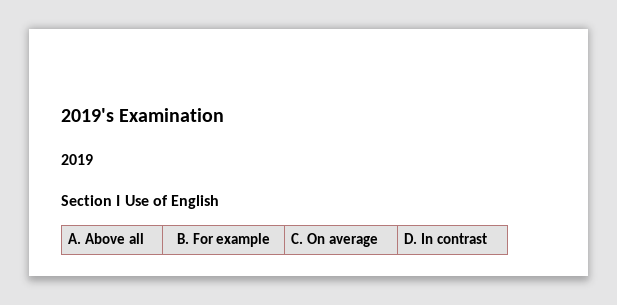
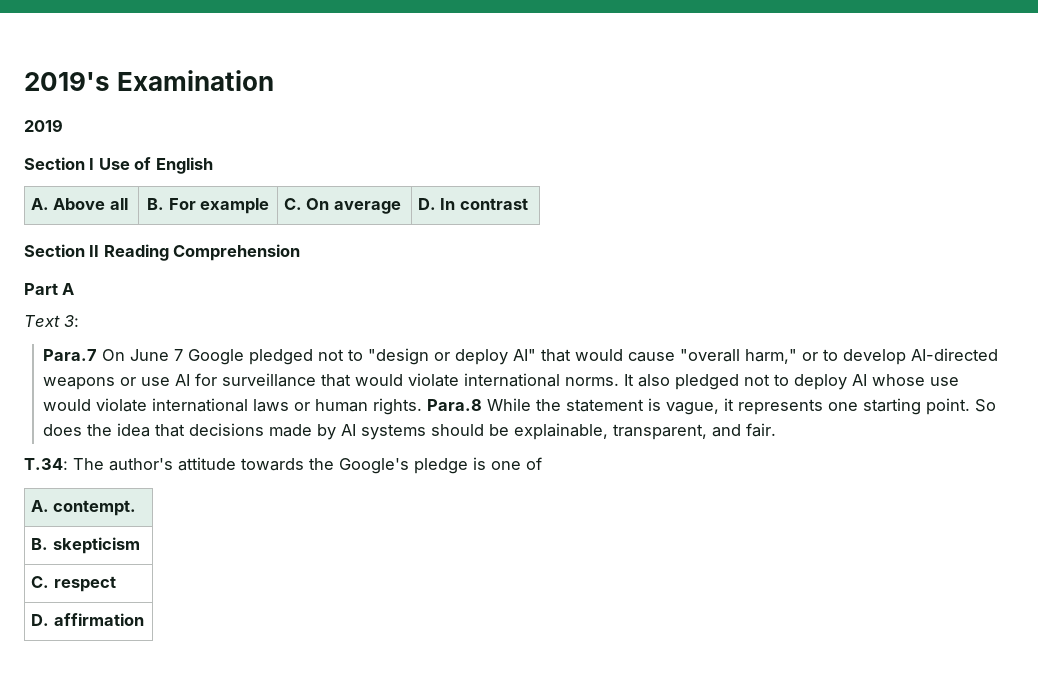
+ Section II Reading Comprehension
+ Part A
+ Text 3:
+ Para.7 On June 7 Google pledged not to "design or deploy AI" that would cause "overall harm," or to develop AI-directed weapons or use AI for surveillance that would violate international norms. It also pledged not to deploy AI whose use would violate international laws or human rights. Para.8 While the statement is vague, it represents one starting point. So does the idea that decisions made by AI systems should be explainable, transparent, and fair.
+ T.34: The author's attitude towards the Google's pledge is one of
+ A. contempt.
+ B. skepticism
+ C. respect
+ D. affirmation

